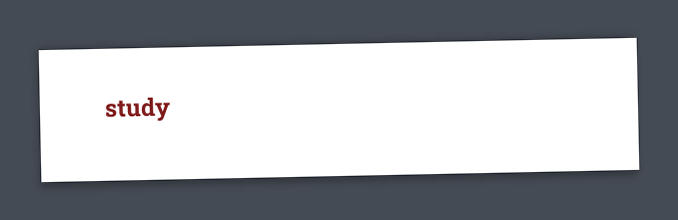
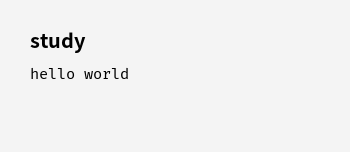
+ hello world

